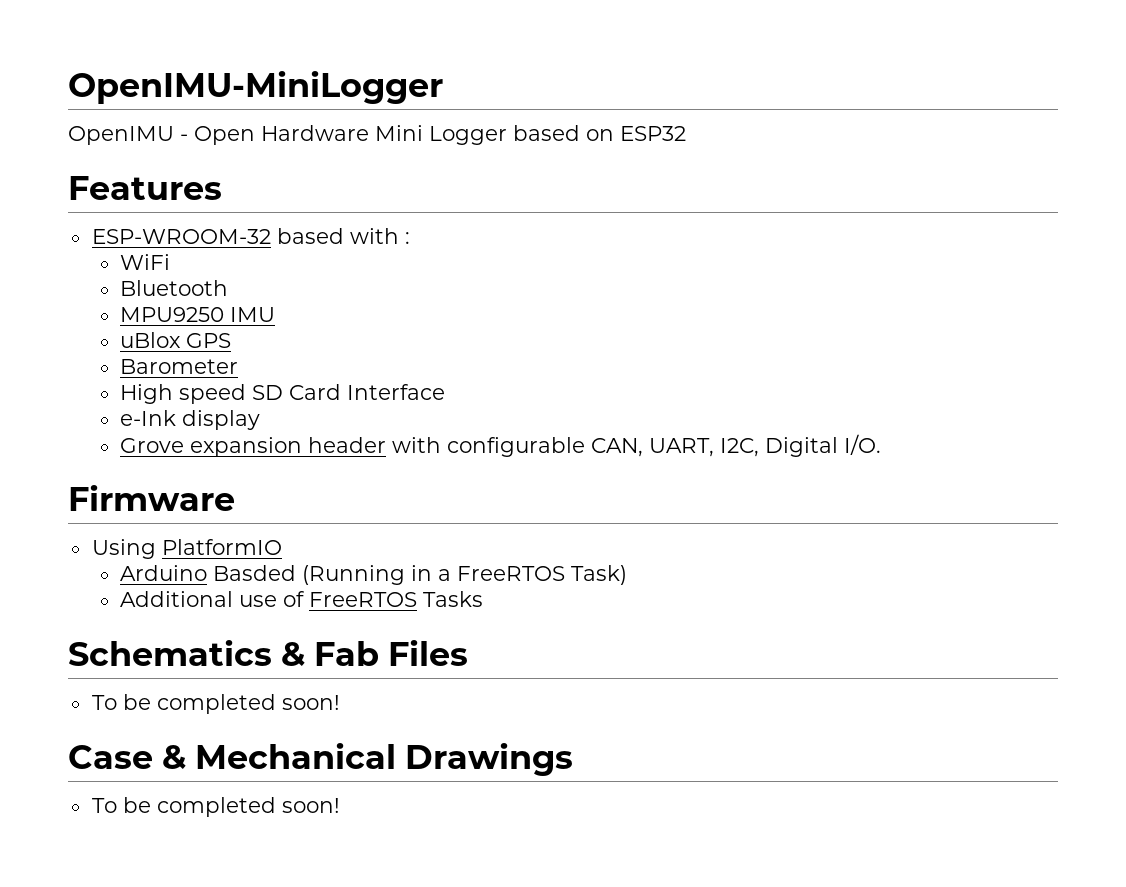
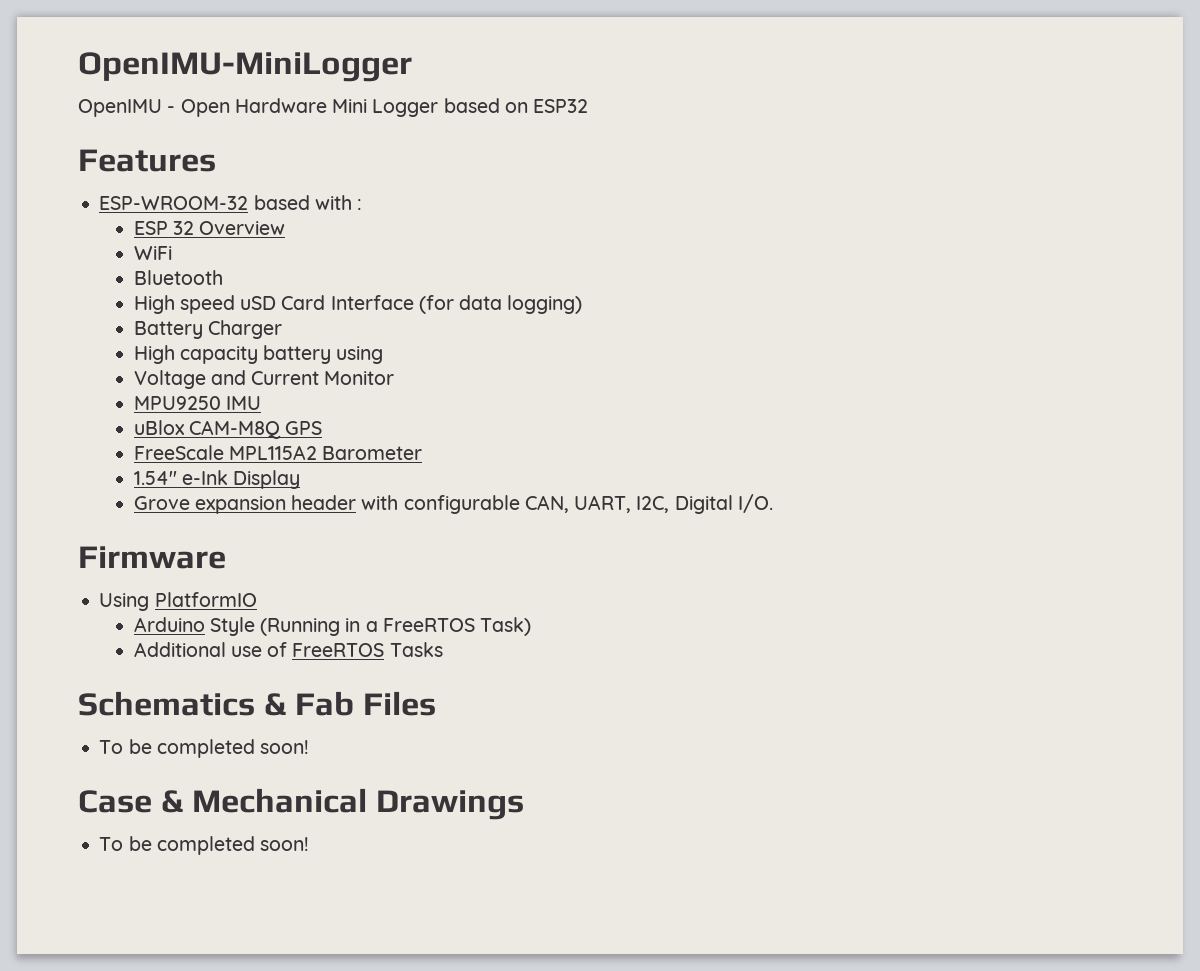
+ ESP 32 Overview
+ High speed uSD Card Interface (for data logging)
+ Battery Charger
+ High capacity battery using
+ Voltage and Current Monitor
- uBlox GPS
+ uBlox CAM-M8Q GPS
- Barometer
+ FreeScale MPL115A2 Barometer
- High speed SD Card Interface
- e-Ink display
+ 1.54" e-Ink Display
- Arduino Basded (Running in a FreeRTOS Task)
+ Arduino Style (Running in a FreeRTOS Task)

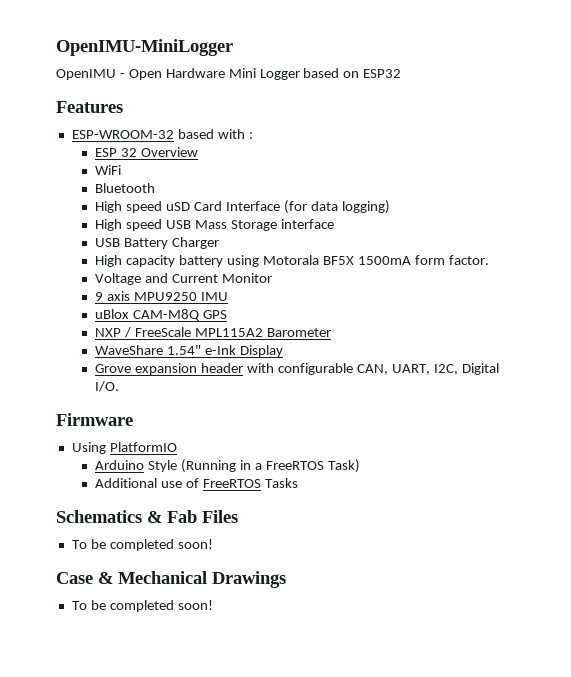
- Battery Charger
+ High speed USB Mass Storage interface
+ USB Battery Charger
- High capacity battery using
+ High capacity battery using Motorala BF5X 1500mA form factor.
- MPU9250 IMU
+ 9 axis MPU9250 IMU
- FreeScale MPL115A2 Barometer
+ NXP / FreeScale MPL115A2 Barometer
- 1.54" e-Ink Display
+ WaveShare 1.54" e-Ink Display

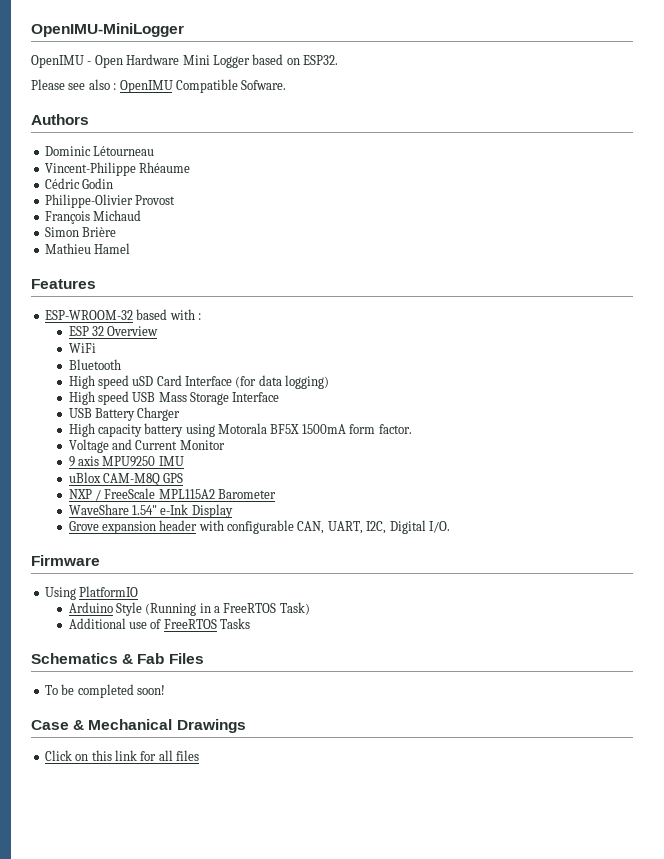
- OpenIMU - Open Hardware Mini Logger based on ESP32
+ OpenIMU - Open Hardware Mini Logger based on ESP32.
+ Please see also : OpenIMU Compatible Sofware.
+ Authors
+ Dominic Létourneau
+ Vincent-Philippe Rhéaume
+ Cédric Godin
+ Philippe-Olivier Provost
+ François Michaud
+ Simon Brière
+ Mathieu Hamel
- High speed USB Mass Storage interface
+ High speed USB Mass Storage Interface
  Case & Mechanical Drawings
- To be completed soon!
+ Click on this link for all files

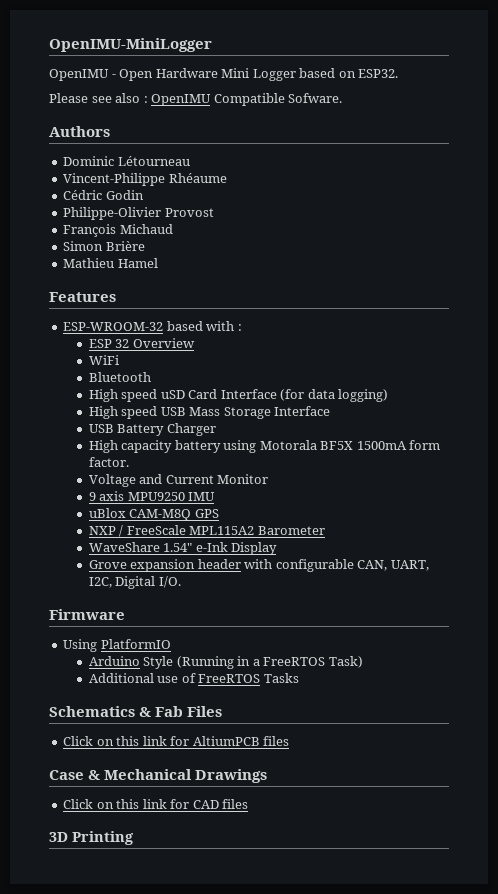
- To be completed soon!
+ Click on this link for AltiumPCB files
- Click on this link for all files
+ Click on this link for CAD files
+ 3D Printing

